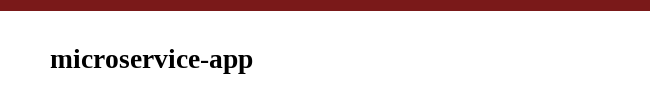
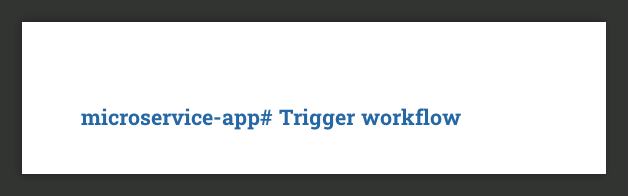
- microservice-app
+ microservice-app# Trigger workflow

